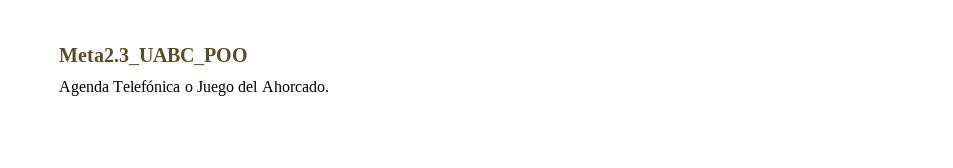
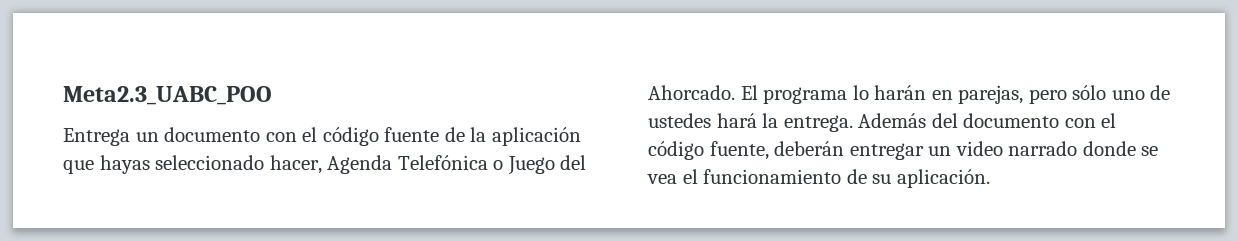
- Agenda Telefónica o Juego del Ahorcado.
+ Entrega un documento con el código fuente de la aplicación que hayas seleccionado hacer, Agenda Telefónica o Juego del Ahorcado.
+ El programa lo harán en parejas, pero sólo uno de ustedes hará la entrega. Además del documento con el código fuente, deberán entregar un video narrado donde se vea el funcionamiento de su aplicación.

